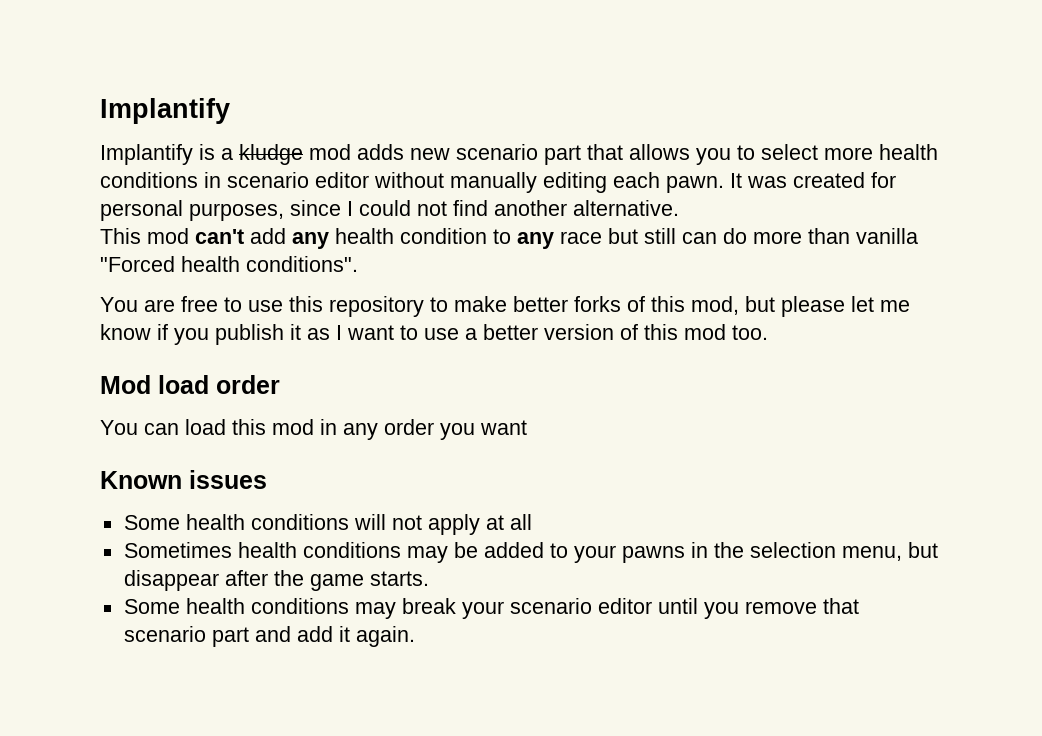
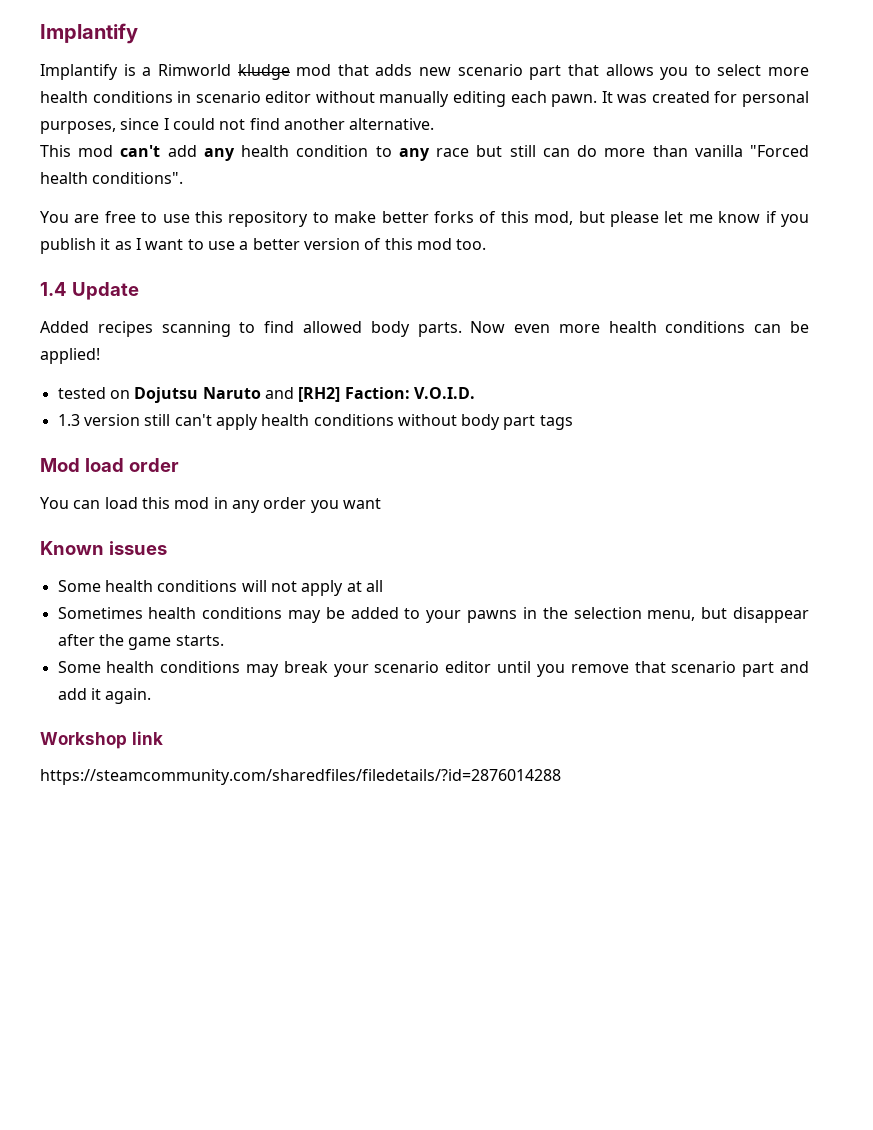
- Implantify is a kludge mod adds new scenario part that allows you to select more health conditions in scenario editor without manually editing each pawn.
+ Implantify is a Rimworld kludge mod that adds new scenario part that allows you to select more health conditions in scenario editor without manually editing each pawn.
+ 1.4 Update
+ Added recipes scanning to find allowed body parts. Now even more health conditions can be applied!
+ tested on Dojutsu Naruto and [RH2] Faction: V.O.I.D.
+ 1.3 version still can't apply health conditions without body part tags
+ Workshop link
+ https://steamcommunity.com/sharedfiles/filedetails/?id=2876014288

